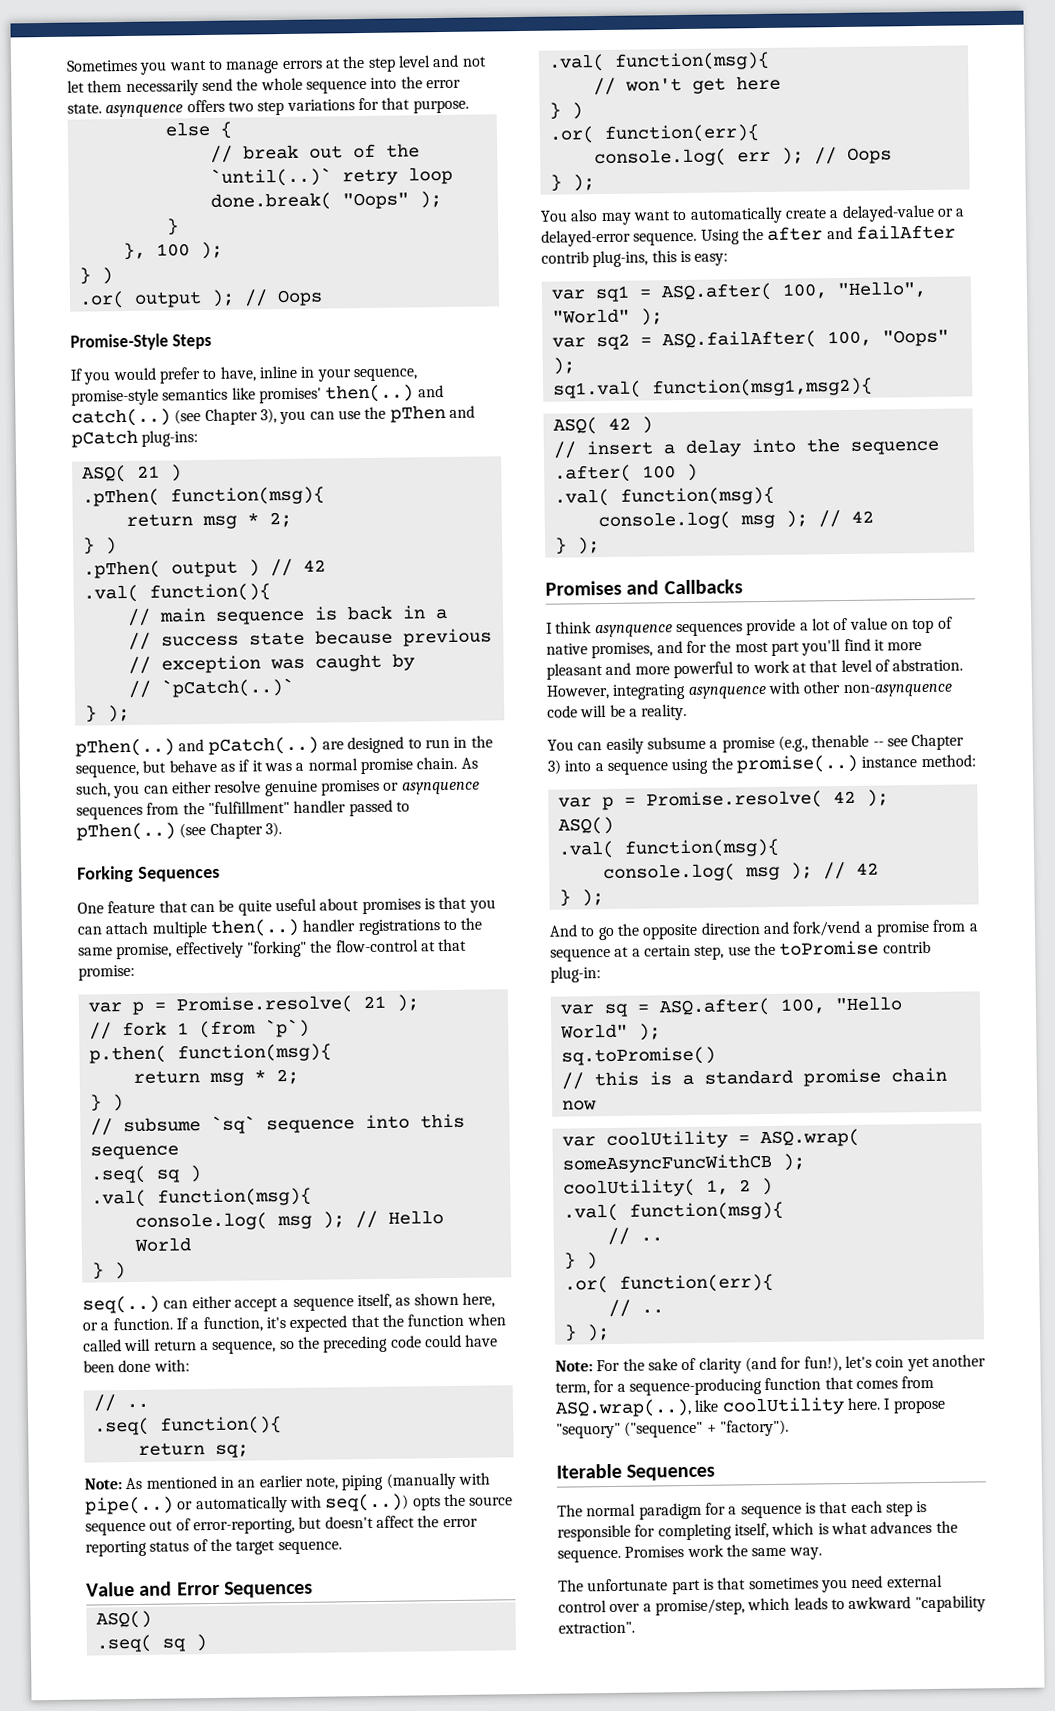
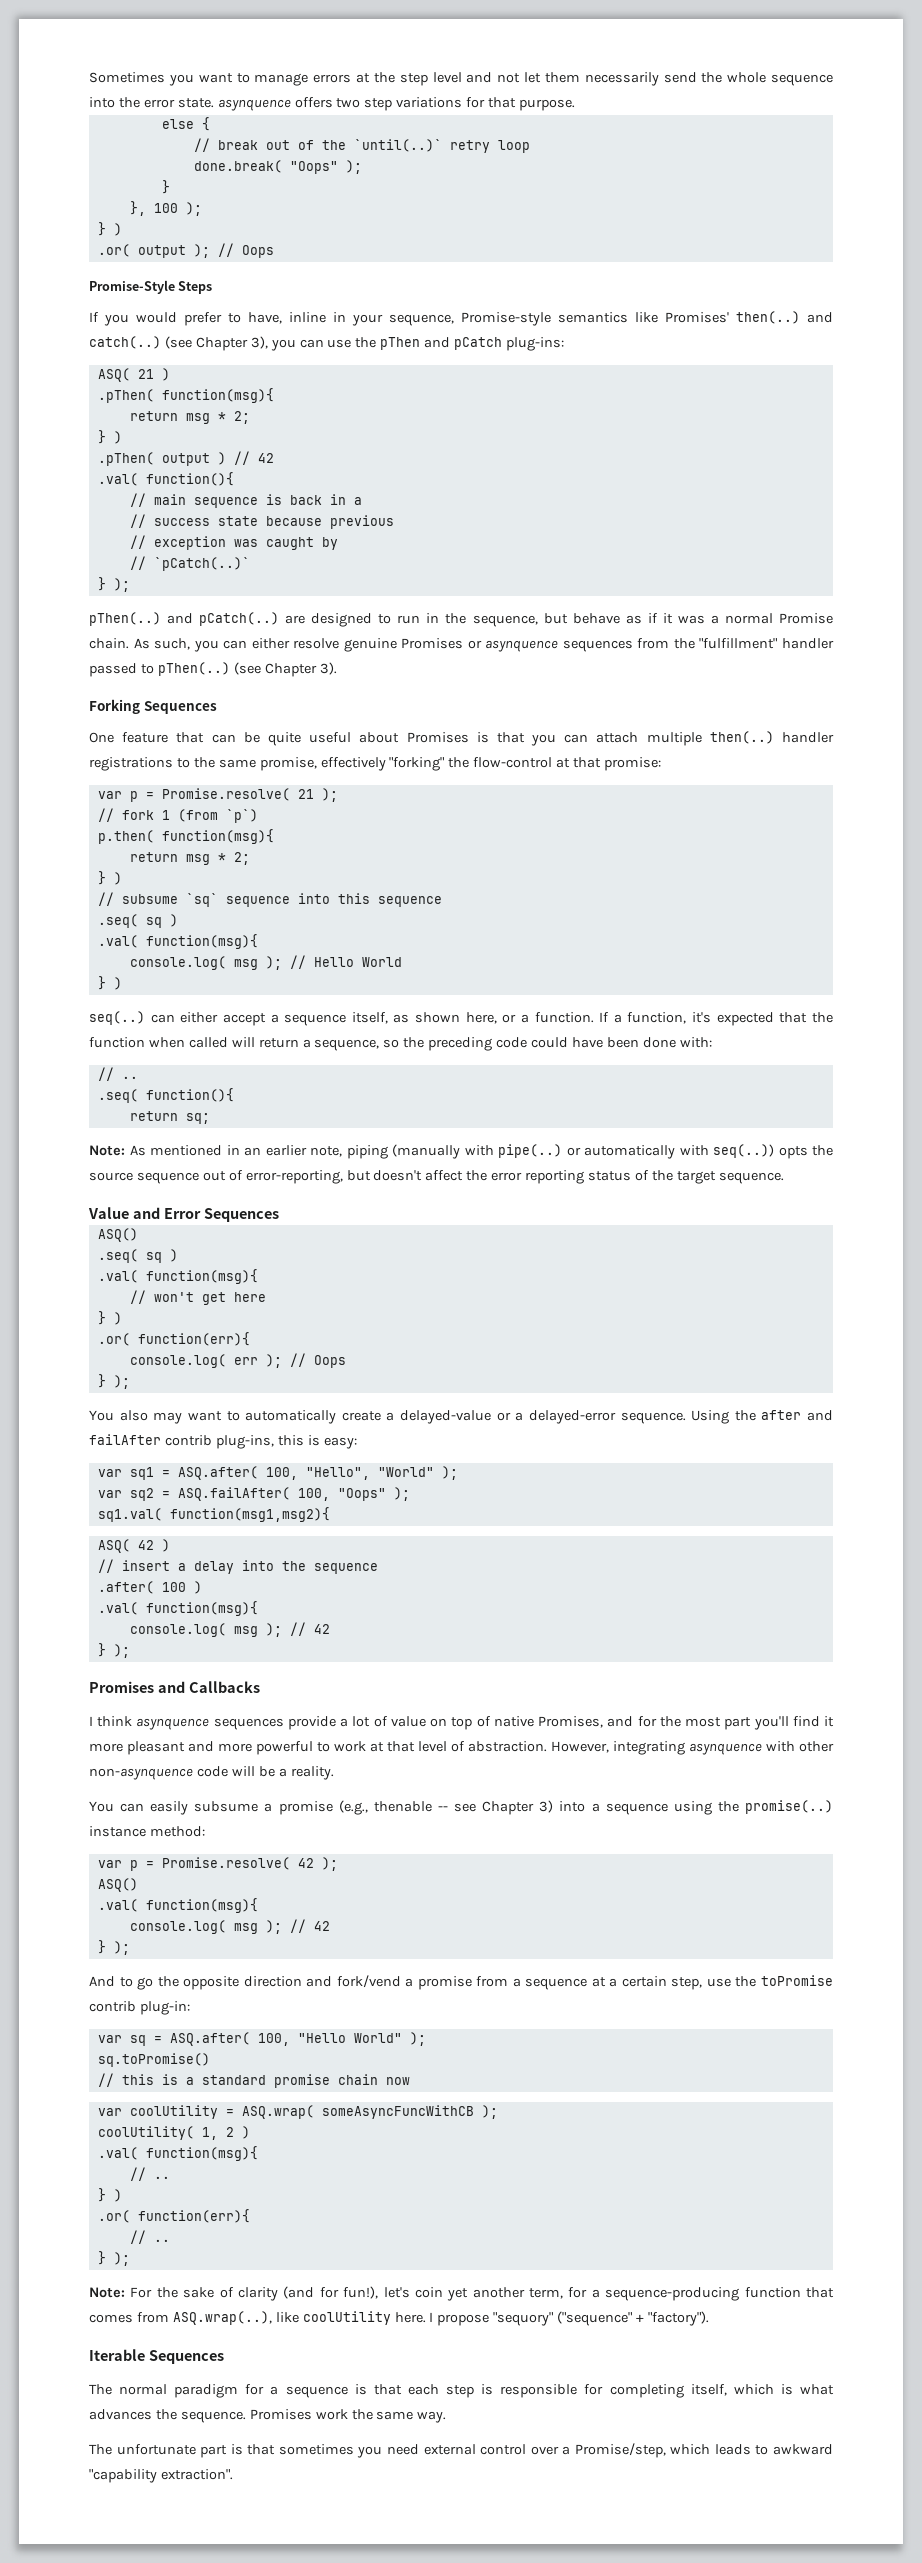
- If you would prefer to have, inline in your sequence, promise-style semantics like promises' then(..) and catch(..)
+ If you would prefer to have, inline in your sequence, Promise-style semantics like Promises' then(..) and catch(..)
- pThen(..) and pCatch(..) are designed to run in the sequence, but behave as if it was a normal promise chain.
+ pThen(..) and pCatch(..) are designed to run in the sequence, but behave as if it was a normal Promise chain.
- As such, you can either resolve genuine promises or asynquence sequences from the "fulfillment" handler passed to pThen(..)
+ As such, you can either resolve genuine Promises or asynquence sequences from the "fulfillment" handler passed to pThen(..)
- One feature that can be quite useful about promises is that you can attach multiple then(..) handler registrations to the same promise, effectively "forking" the flow-control at that promise:
+ One feature that can be quite useful about Promises is that you can attach multiple then(..) handler registrations to the same promise, effectively "forking" the flow-control at that promise:
- I think asynquence sequences provide a lot of value on top of native promises, and for the most part you'll find it more pleasant and more powerful to work at that level of abstration.
+ I think asynquence sequences provide a lot of value on top of native Promises, and for the most part you'll find it more pleasant and more powerful to work at that level of abstraction.
- The unfortunate part is that sometimes you need external control over a promise/step, which leads to awkward "capability extraction".
+ The unfortunate part is that sometimes you need external control over a Promise/step, which leads to awkward "capability extraction".

